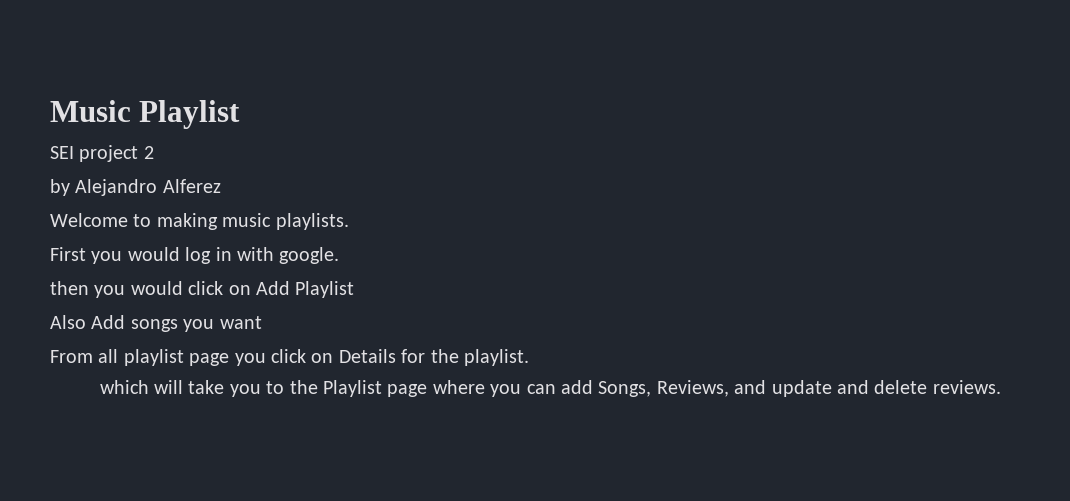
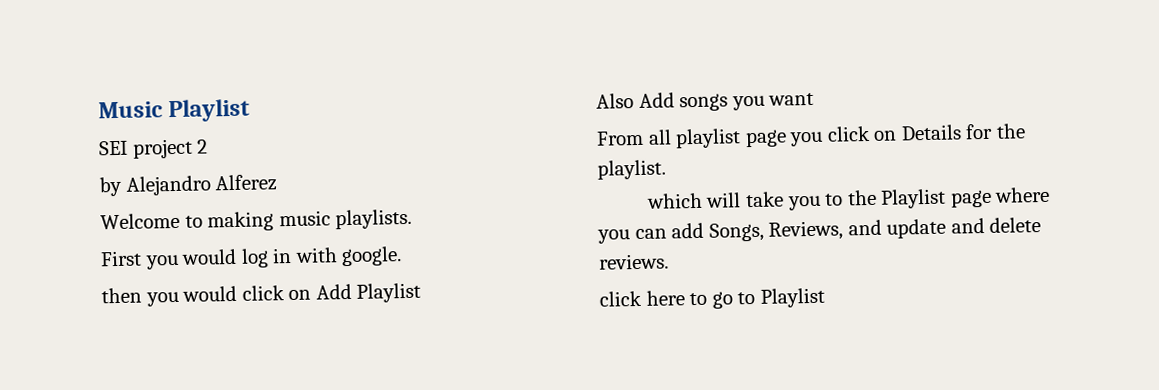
+ click here to go to Playlist

